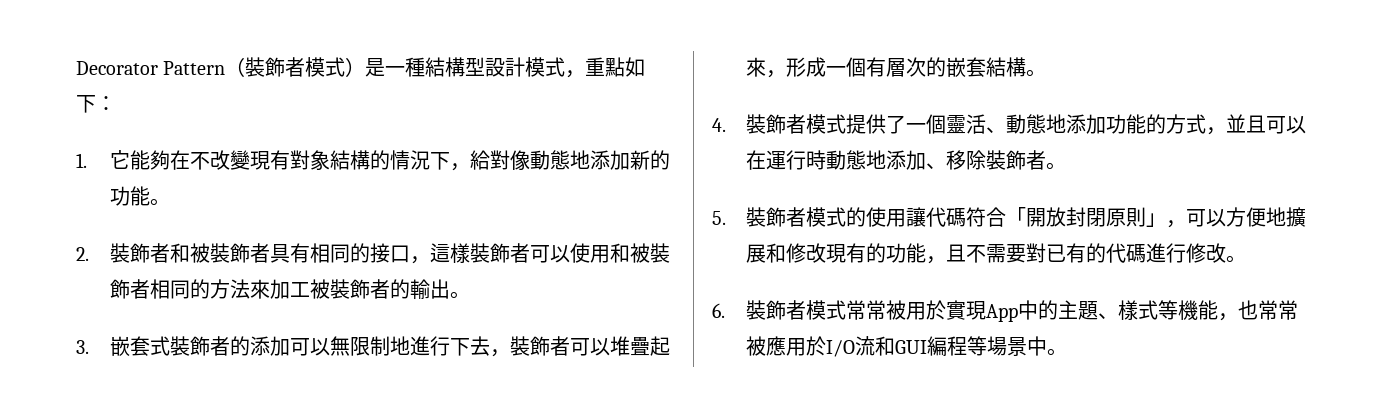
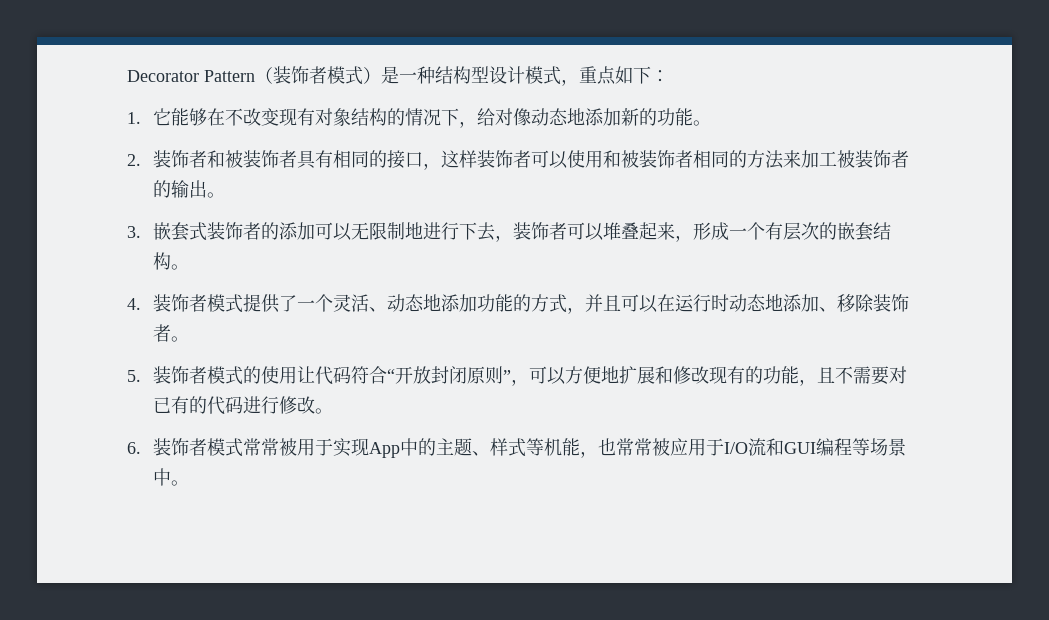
- Decorator Pattern（裝飾者模式）是一種結構型設計模式，重點如下：
+ Decorator Pattern（装饰者模式）是一种结构型设计模式，重点如下：
- 1.它能夠在不改變現有對象結構的情況下，給對像動態地添加新的功能。
+ 1.它能够在不改变现有对象结构的情况下，给对像动态地添加新的功能。
- 2.裝飾者和被裝飾者具有相同的接口，這樣裝飾者可以使用和被裝飾者相同的方法來加工被裝飾者的輸出。
+ 2.装饰者和被装饰者具有相同的接口，这样装饰者可以使用和被装饰者相同的方法来加工被装饰者的输出。
- 3.嵌套式裝飾者的添加可以無限制地進行下去，裝飾者可以堆疊起來，形成一個有層次的嵌套結構。
+ 3.嵌套式装饰者的添加可以无限制地进行下去，装饰者可以堆叠起来，形成一个有层次的嵌套结构。
- 4.裝飾者模式提供了一個靈活、動態地添加功能的方式，並且可以在運行時動態地添加、移除裝飾者。
+ 4.装饰者模式提供了一个灵活、动态地添加功能的方式，并且可以在运行时动态地添加、移除装饰者。
- 5.裝飾者模式的使用讓代碼符合「開放封閉原則」，可以方便地擴展和修改現有的功能，且不需要對已有的代碼進行修改。
+ 5.装饰者模式的使用让代码符合“开放封闭原则”，可以方便地扩展和修改现有的功能，且不需要对已有的代码进行修改。
- 6.裝飾者模式常常被用於實現App中的主題、樣式等機能，也常常被應用於I/O流和GUI編程等場景中。
+ 6.装饰者模式常常被用于实现App中的主题、样式等机能，也常常被应用于I/O流和GUI编程等场景中。

